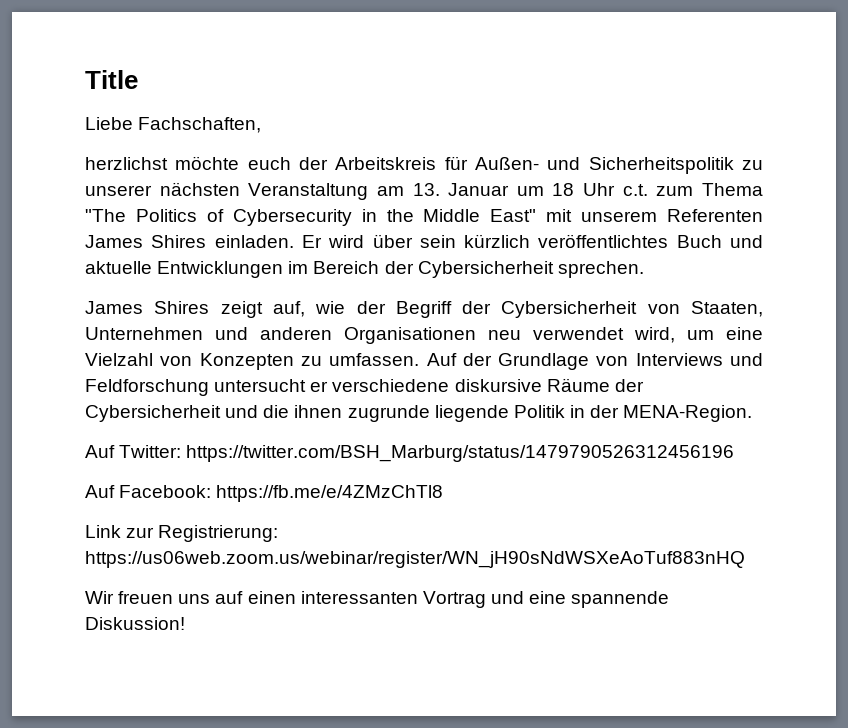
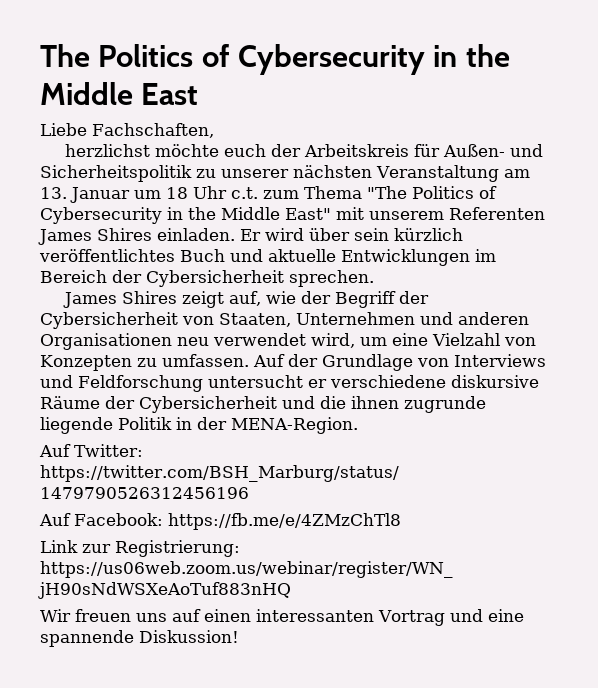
- Title
+ The Politics of Cybersecurity in the Middle East

